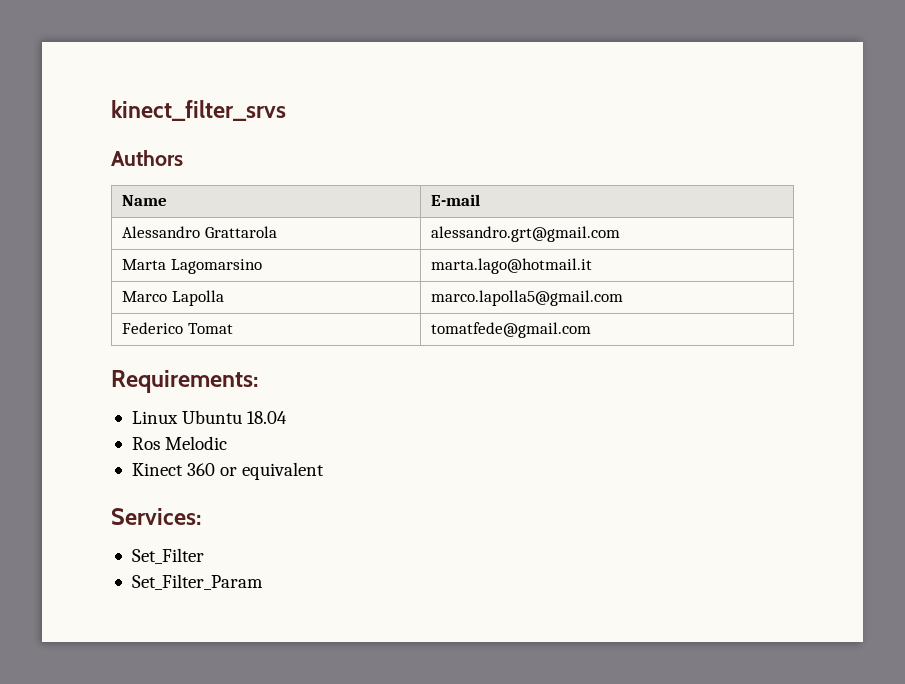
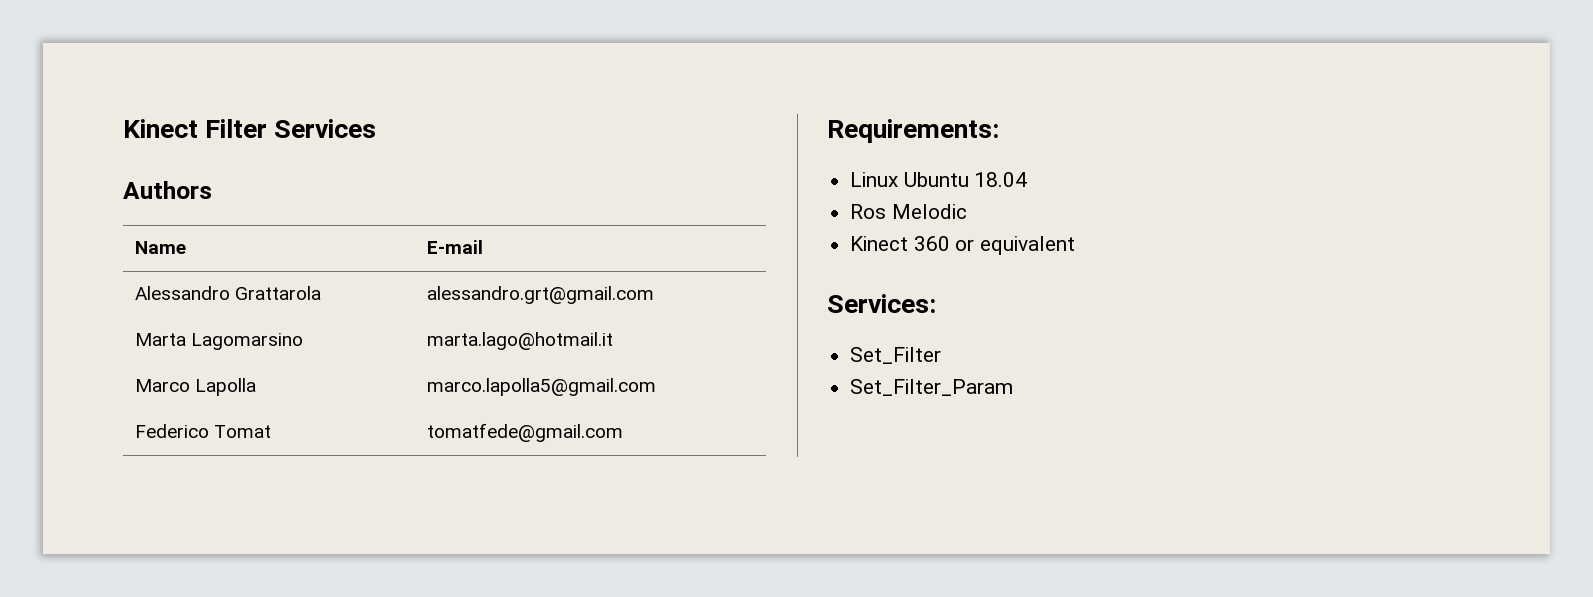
- kinect_filter_srvs
+ Kinect Filter Services

